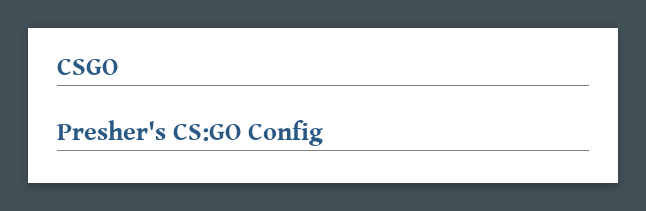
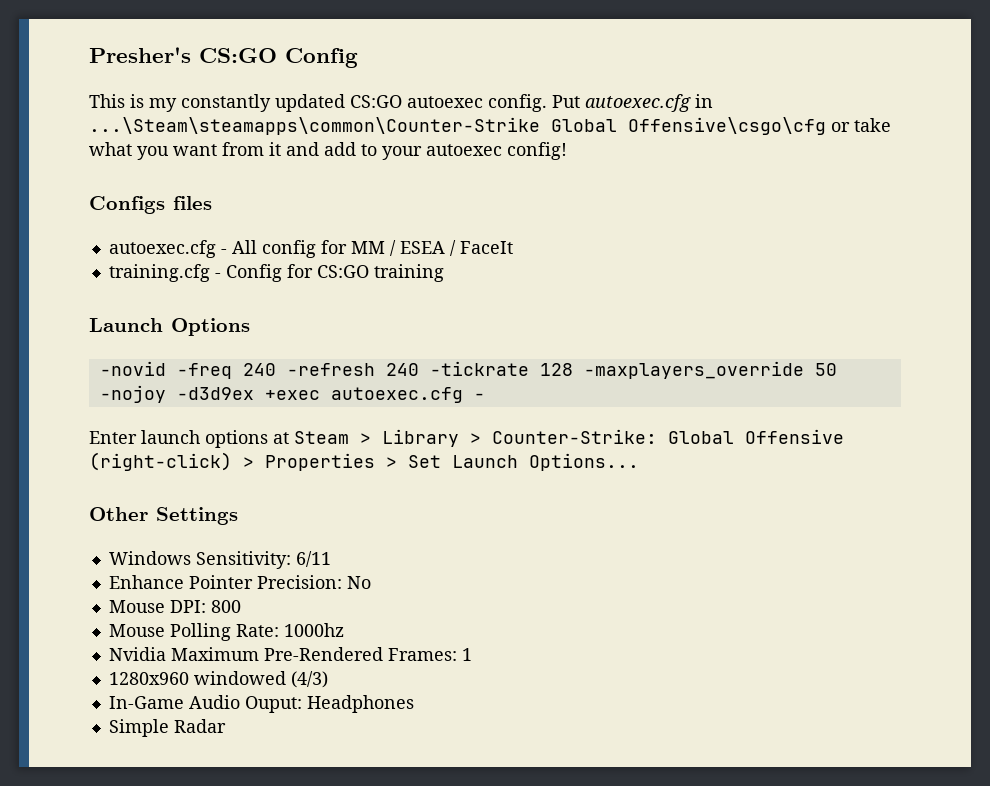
- CSGO
+ This is my constantly updated CS:GO autoexec config. Put autoexec.cfg in ...\Steam\steamapps\common\Counter-Strike Global Offensive\csgo\cfg or take what you want from it and add to your autoexec config!
+ Configs files
+ autoexec.cfg - All config for MM / ESEA / FaceIt
+ training.cfg - Config for CS:GO training
+ Launch Options
+ -novid -freq 240 -refresh 240 -tickrate 128 -maxplayers_override 50 -nojoy -d3d9ex +exec autoexec.cfg -
+ Enter launch options at Steam > Library > Counter-Strike: Global Offensive (right-click) > Properties > Set Launch Options...
+ Other Settings
+ Windows Sensitivity: 6/11
+ Enhance Pointer Precision: No
+ Mouse DPI: 800
+ Mouse Polling Rate: 1000hz
+ Nvidia Maximum Pre-Rendered Frames: 1
+ 1280x960 windowed (4/3)
+ In-Game Audio Ouput: Headphones
+ Simple Radar

